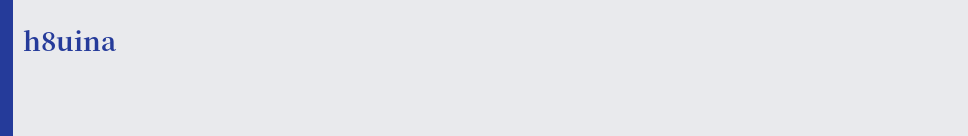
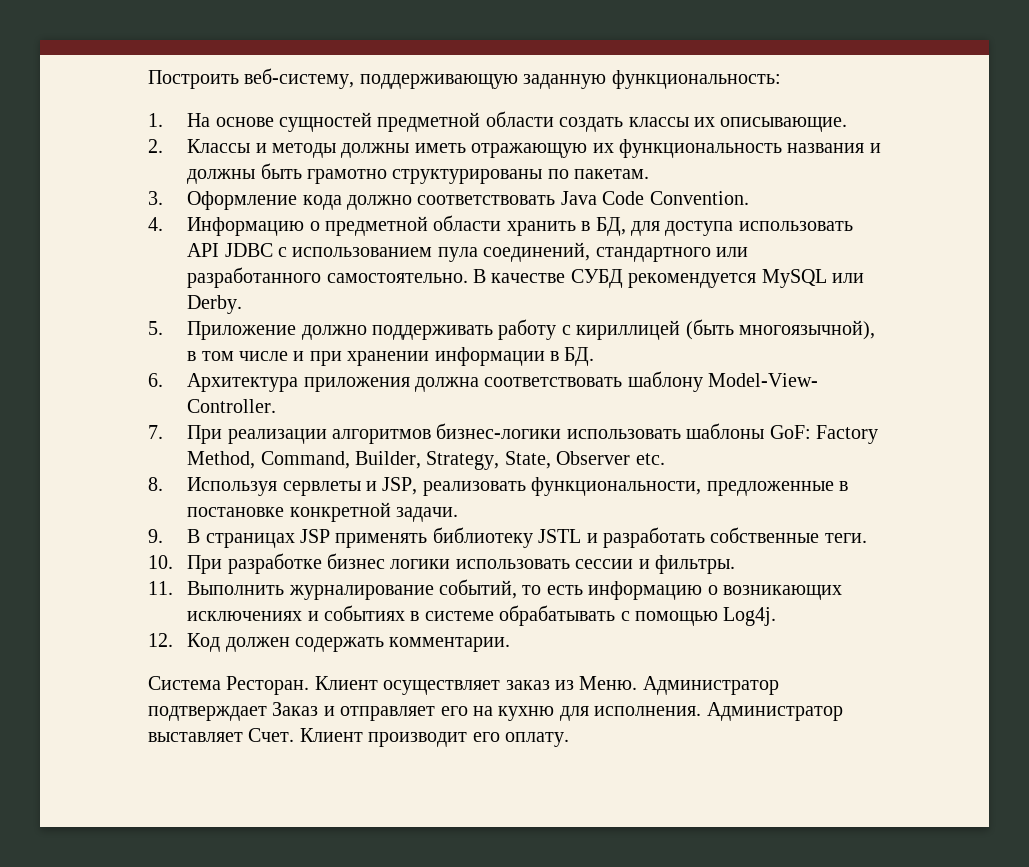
- h8uina
+ Построить веб-систему, поддерживающую заданную функциональность:
+ 1. На основе сущностей предметной области создать классы их описывающие.
+ 2. Классы и методы должны иметь отражающую их функциональность названия и должны быть грамотно структурированы по пакетам.
+ 3. Оформление кода должно соответствовать Java Code Convention.
+ 4. Информацию о предметной области хранить в БД, для доступа использовать API JDBC с использованием пула соединений, стандартного или разработанного самостоятельно. В качестве СУБД рекомендуется MySQL или Derby.
+ 5. Приложение должно поддерживать работу с кириллицей (быть многоязычной), в том числе и при хранении информации в БД.
+ 6. Архитектура приложения должна соответствовать шаблону Model-View- Controller.
+ 7. При реализации алгоритмов бизнес-логики использовать шаблоны GoF: Factory Method, Command, Builder, Strategy, State, Observer etc.
+ 8. Используя сервлеты и JSP, реализовать функциональности, предложенные в постановке конкретной задачи.
+ 9. В страницах JSP применять библиотеку JSTL и разработать собственные теги.
+ 10. При разработке бизнес логики использовать сессии и фильтры.
+ 11. Выполнить журналирование событий, то есть информацию о возникающих исключениях и событиях в системе обрабатывать с помощью Log4j.
+ 12. Код должен содержать комментарии.
+ Система Ресторан. Клиент осуществляет заказ из Меню. Администратор подтверждает Заказ и отправляет его на кухню для исполнения. Администратор выставляет Счет. Клиент производит его оплату.

